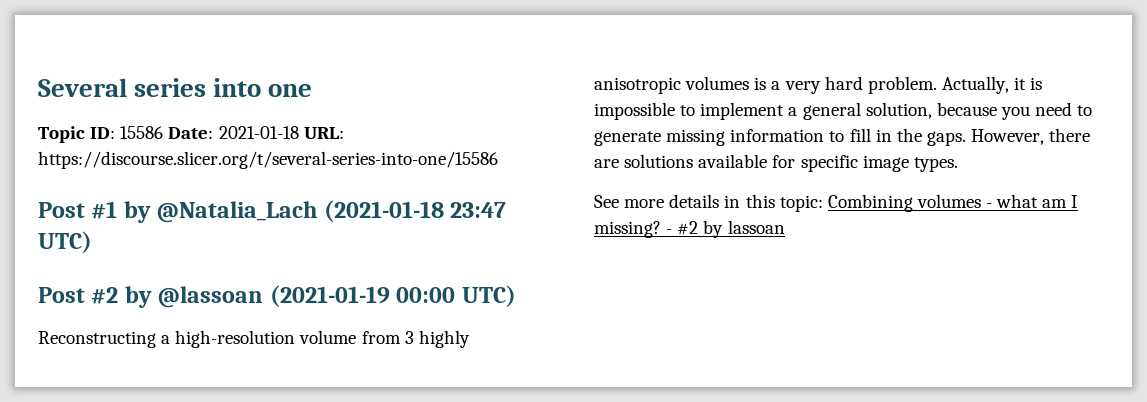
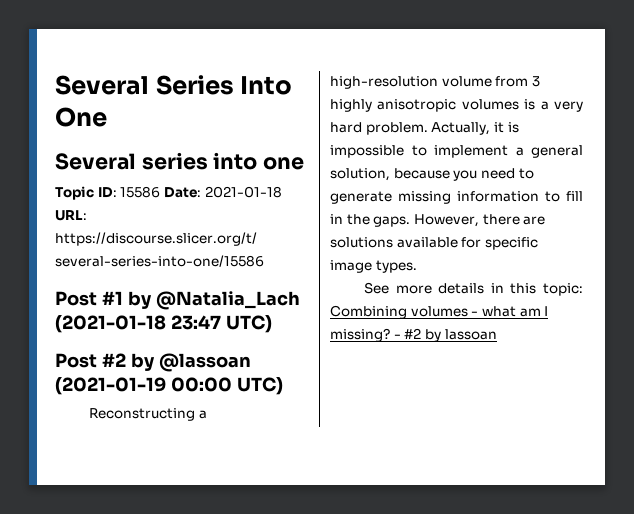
+ Several Series Into One

